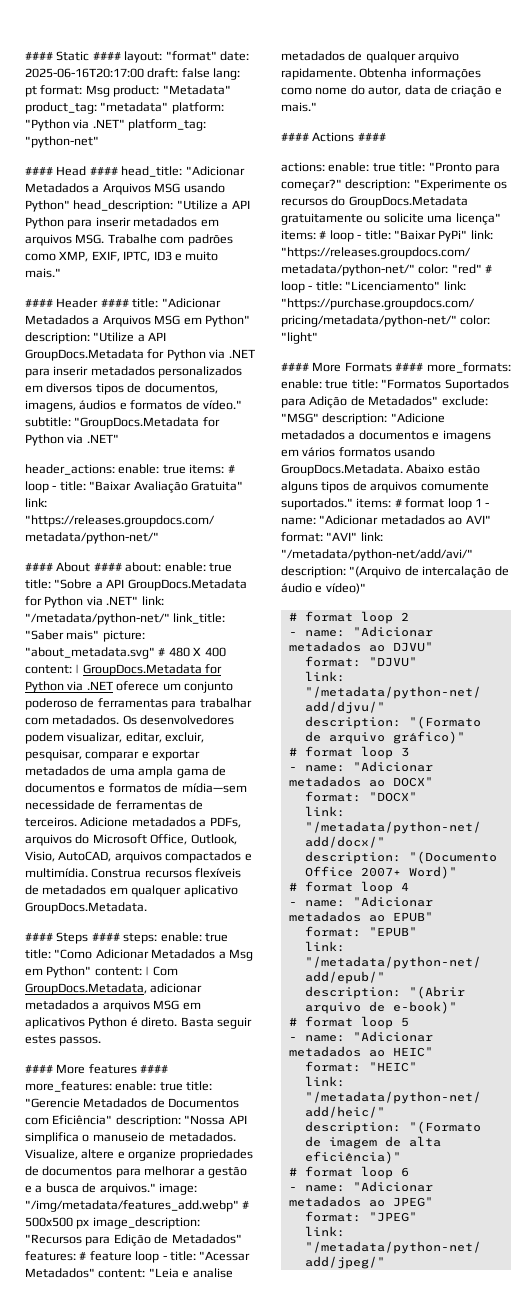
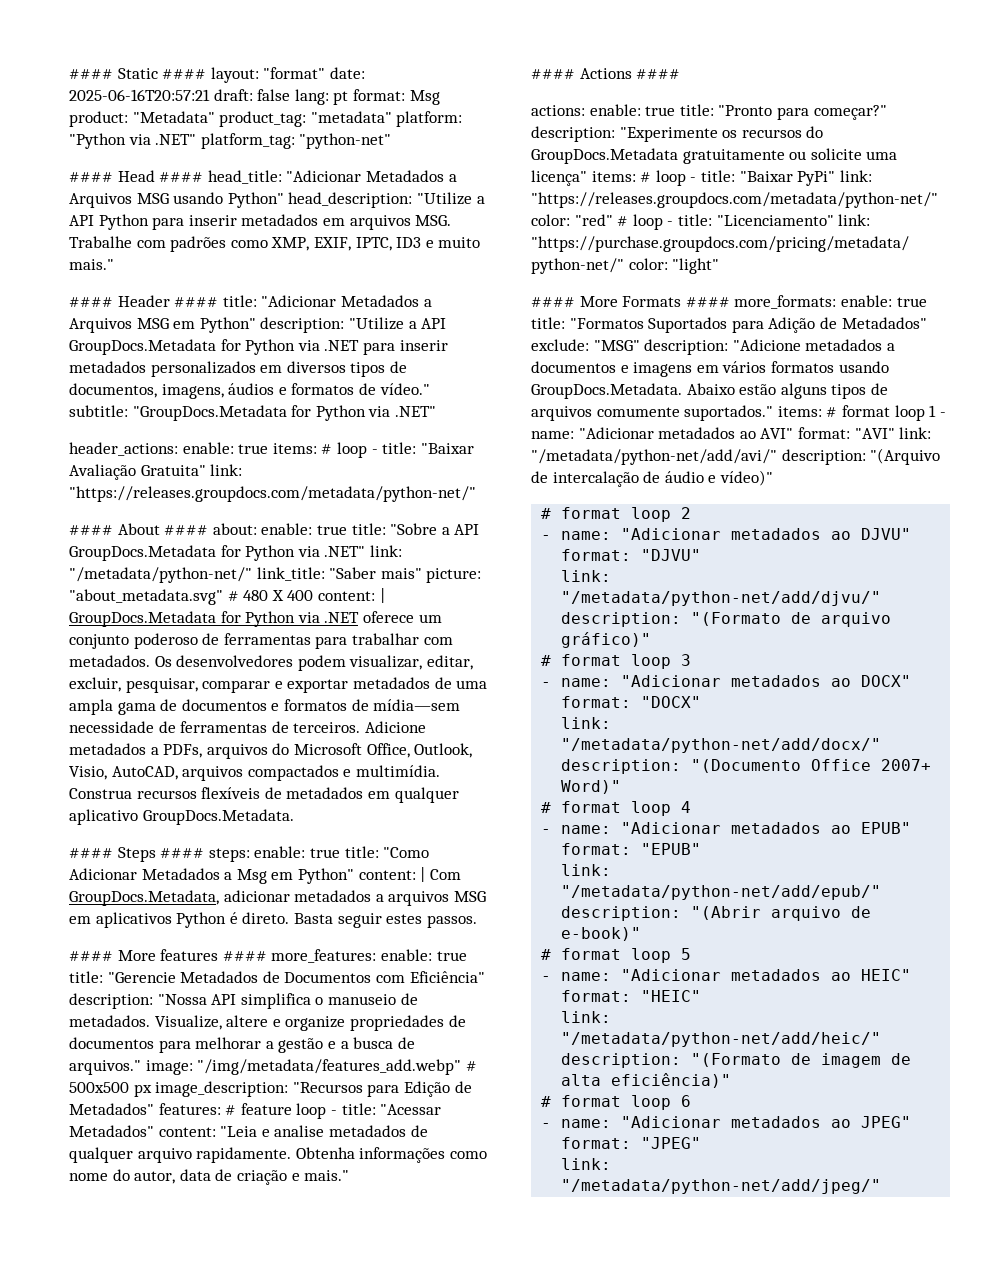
- #### Static #### layout: "format" date: 2025-06-16T20:17:00 draft: false lang: pt format: Msg product: "Metadata" product_tag: "metadata" platform: "Python via .NET" platform_tag: "python-net"
+ #### Static #### layout: "format" date: 2025-06-16T20:57:21 draft: false lang: pt format: Msg product: "Metadata" product_tag: "metadata" platform: "Python via .NET" platform_tag: "python-net"

